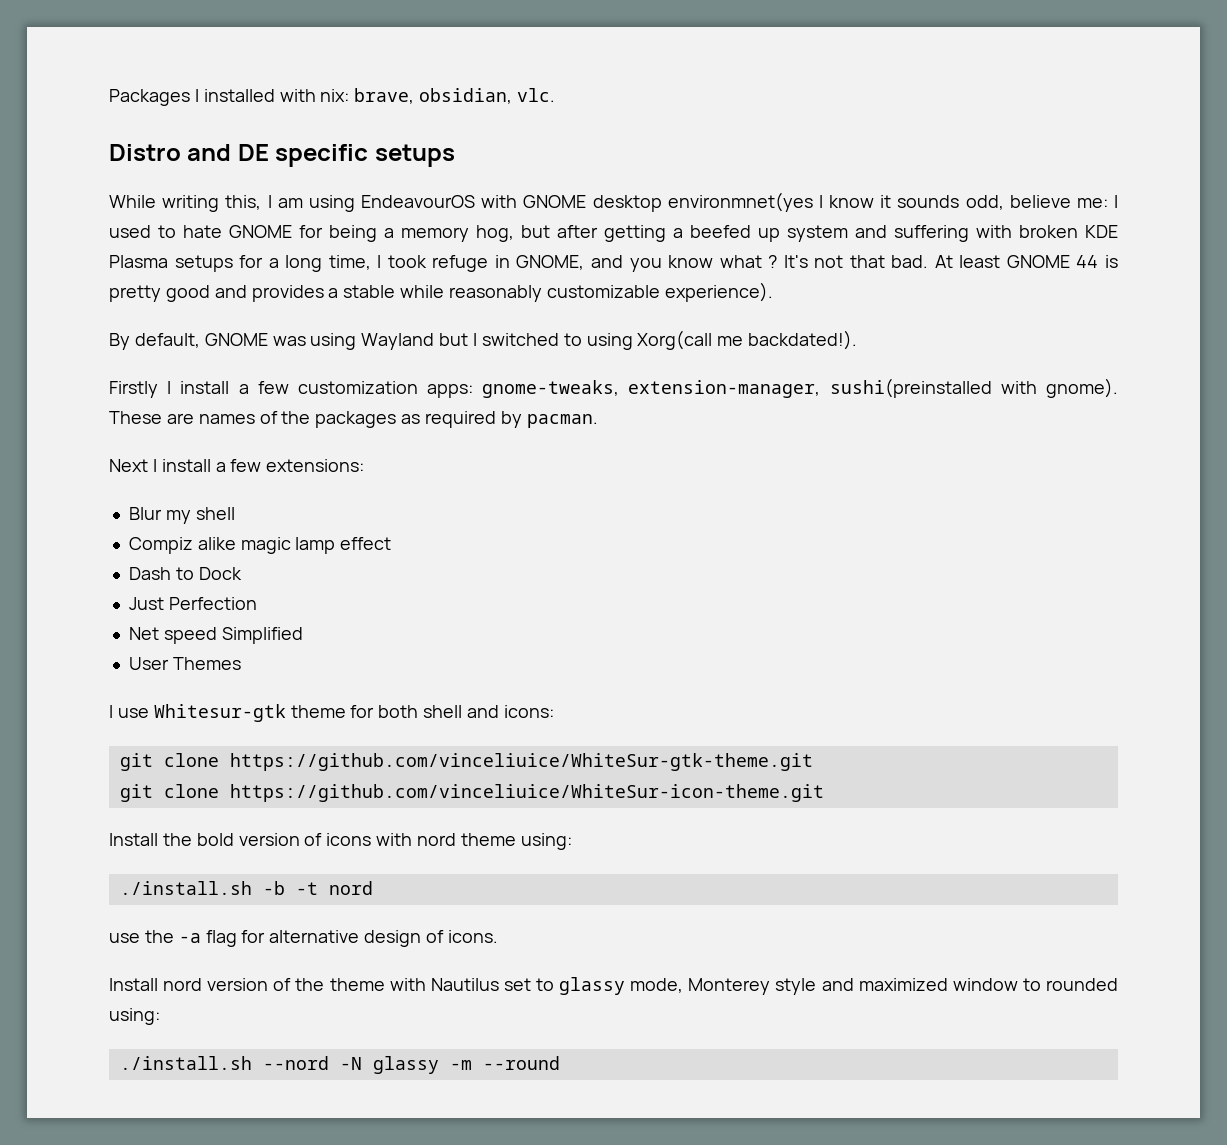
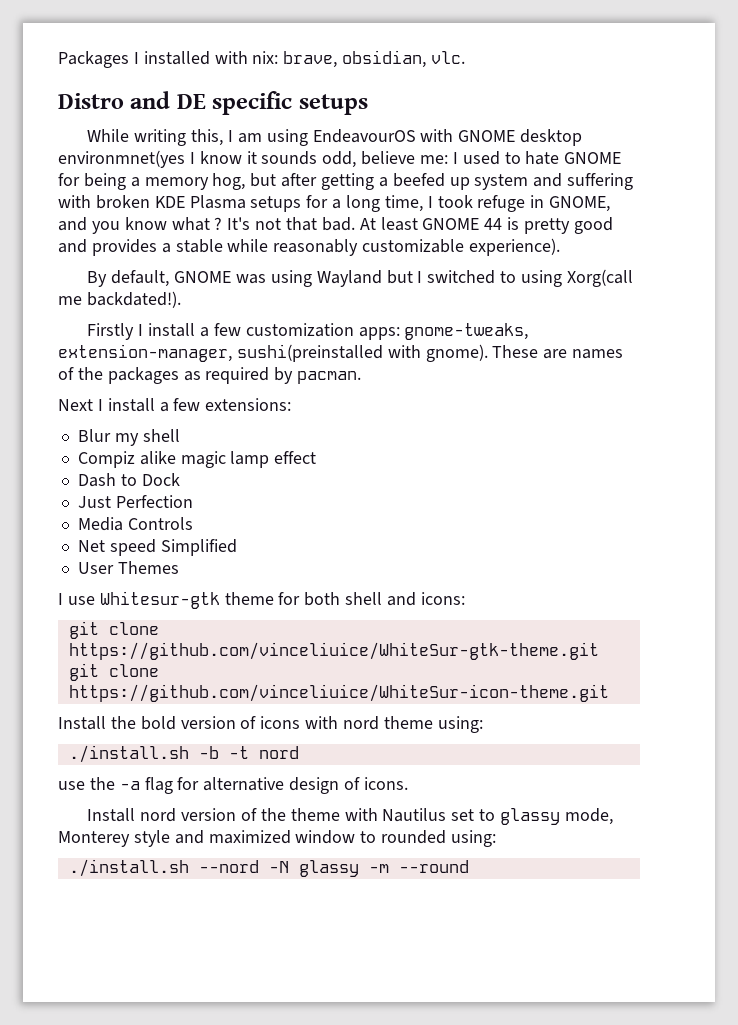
+ Media Controls

